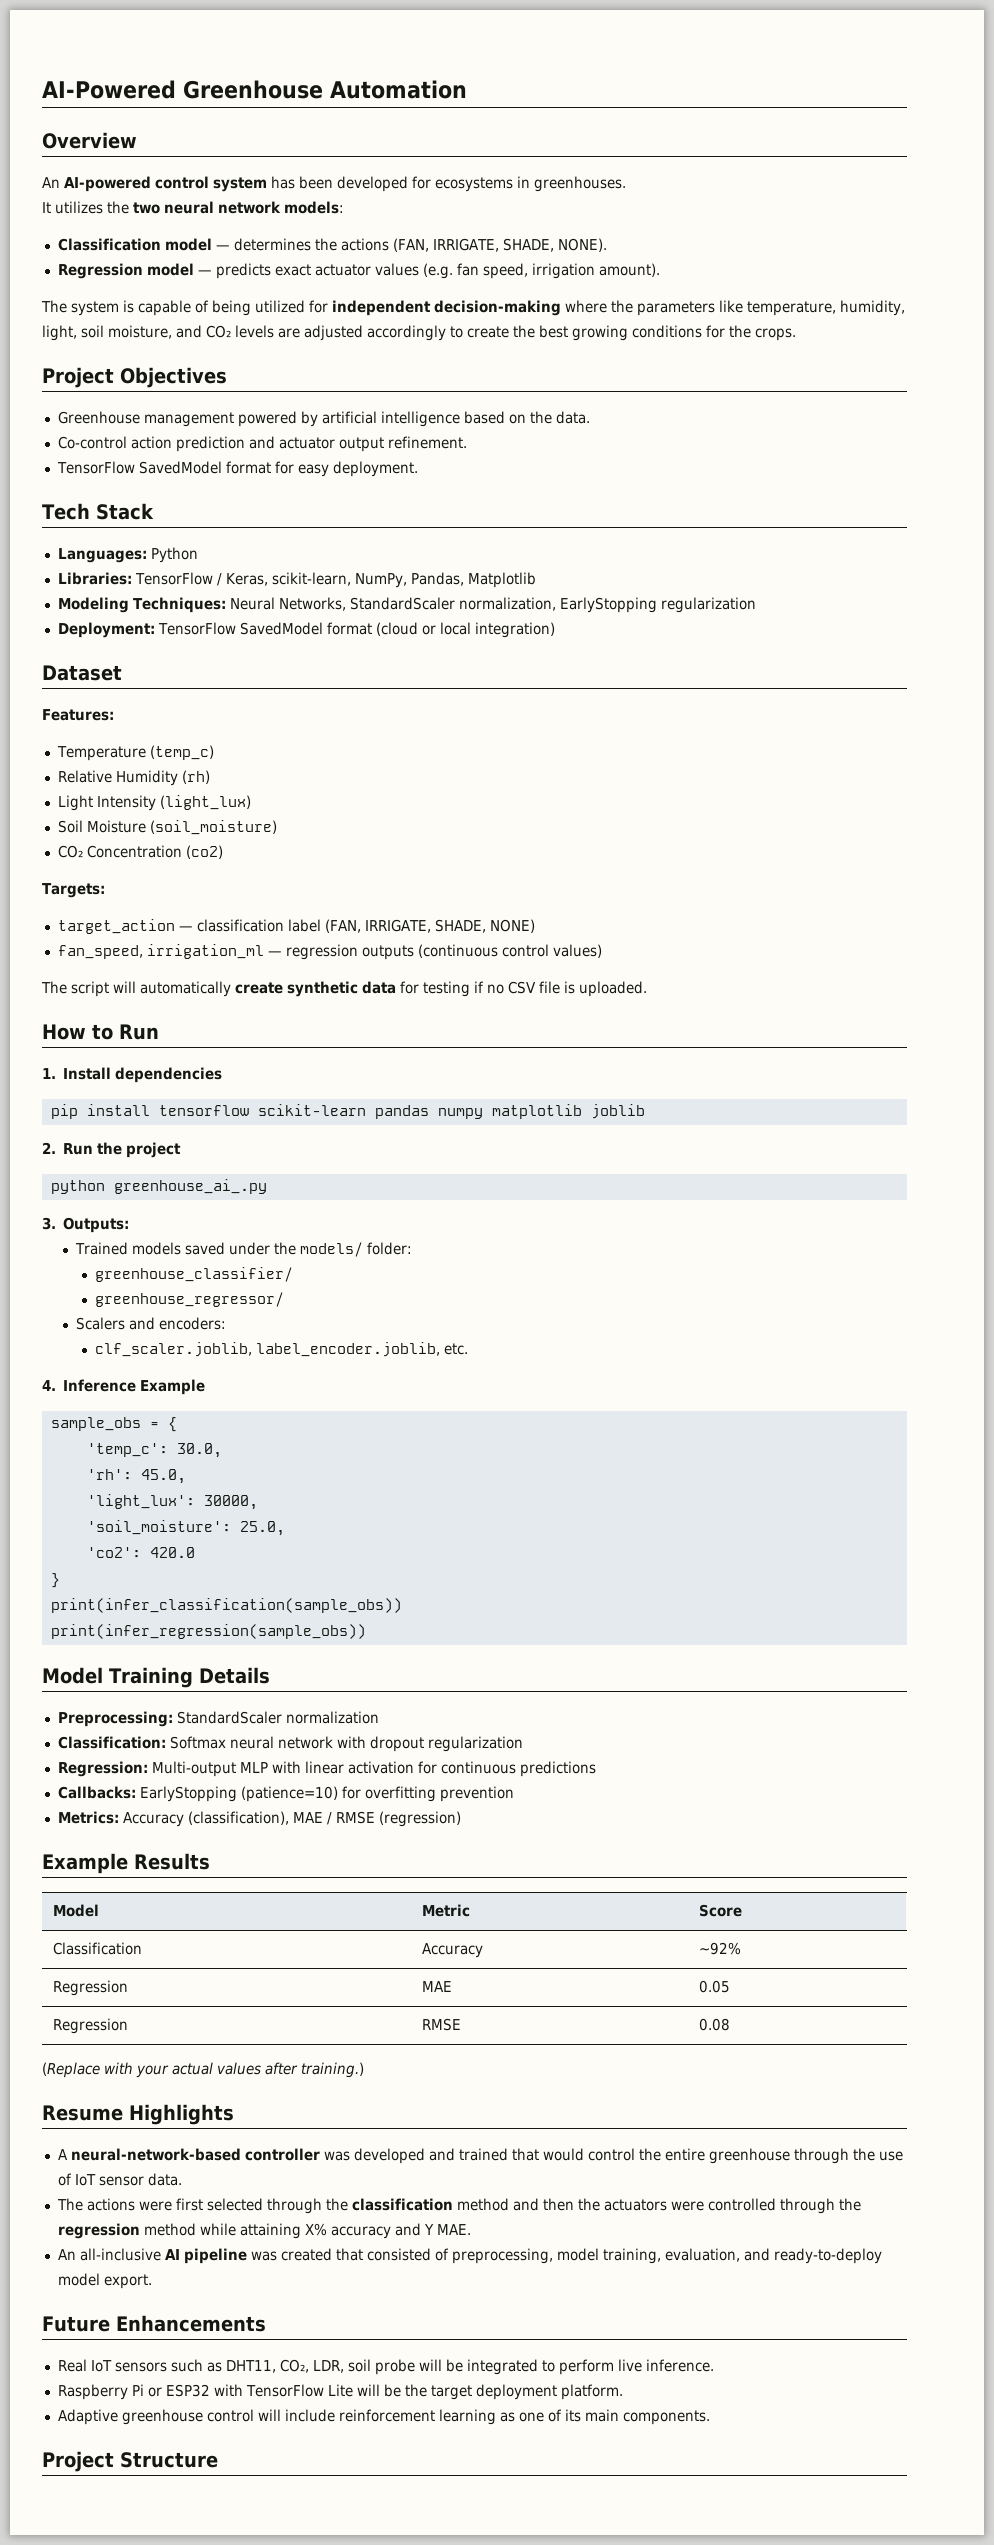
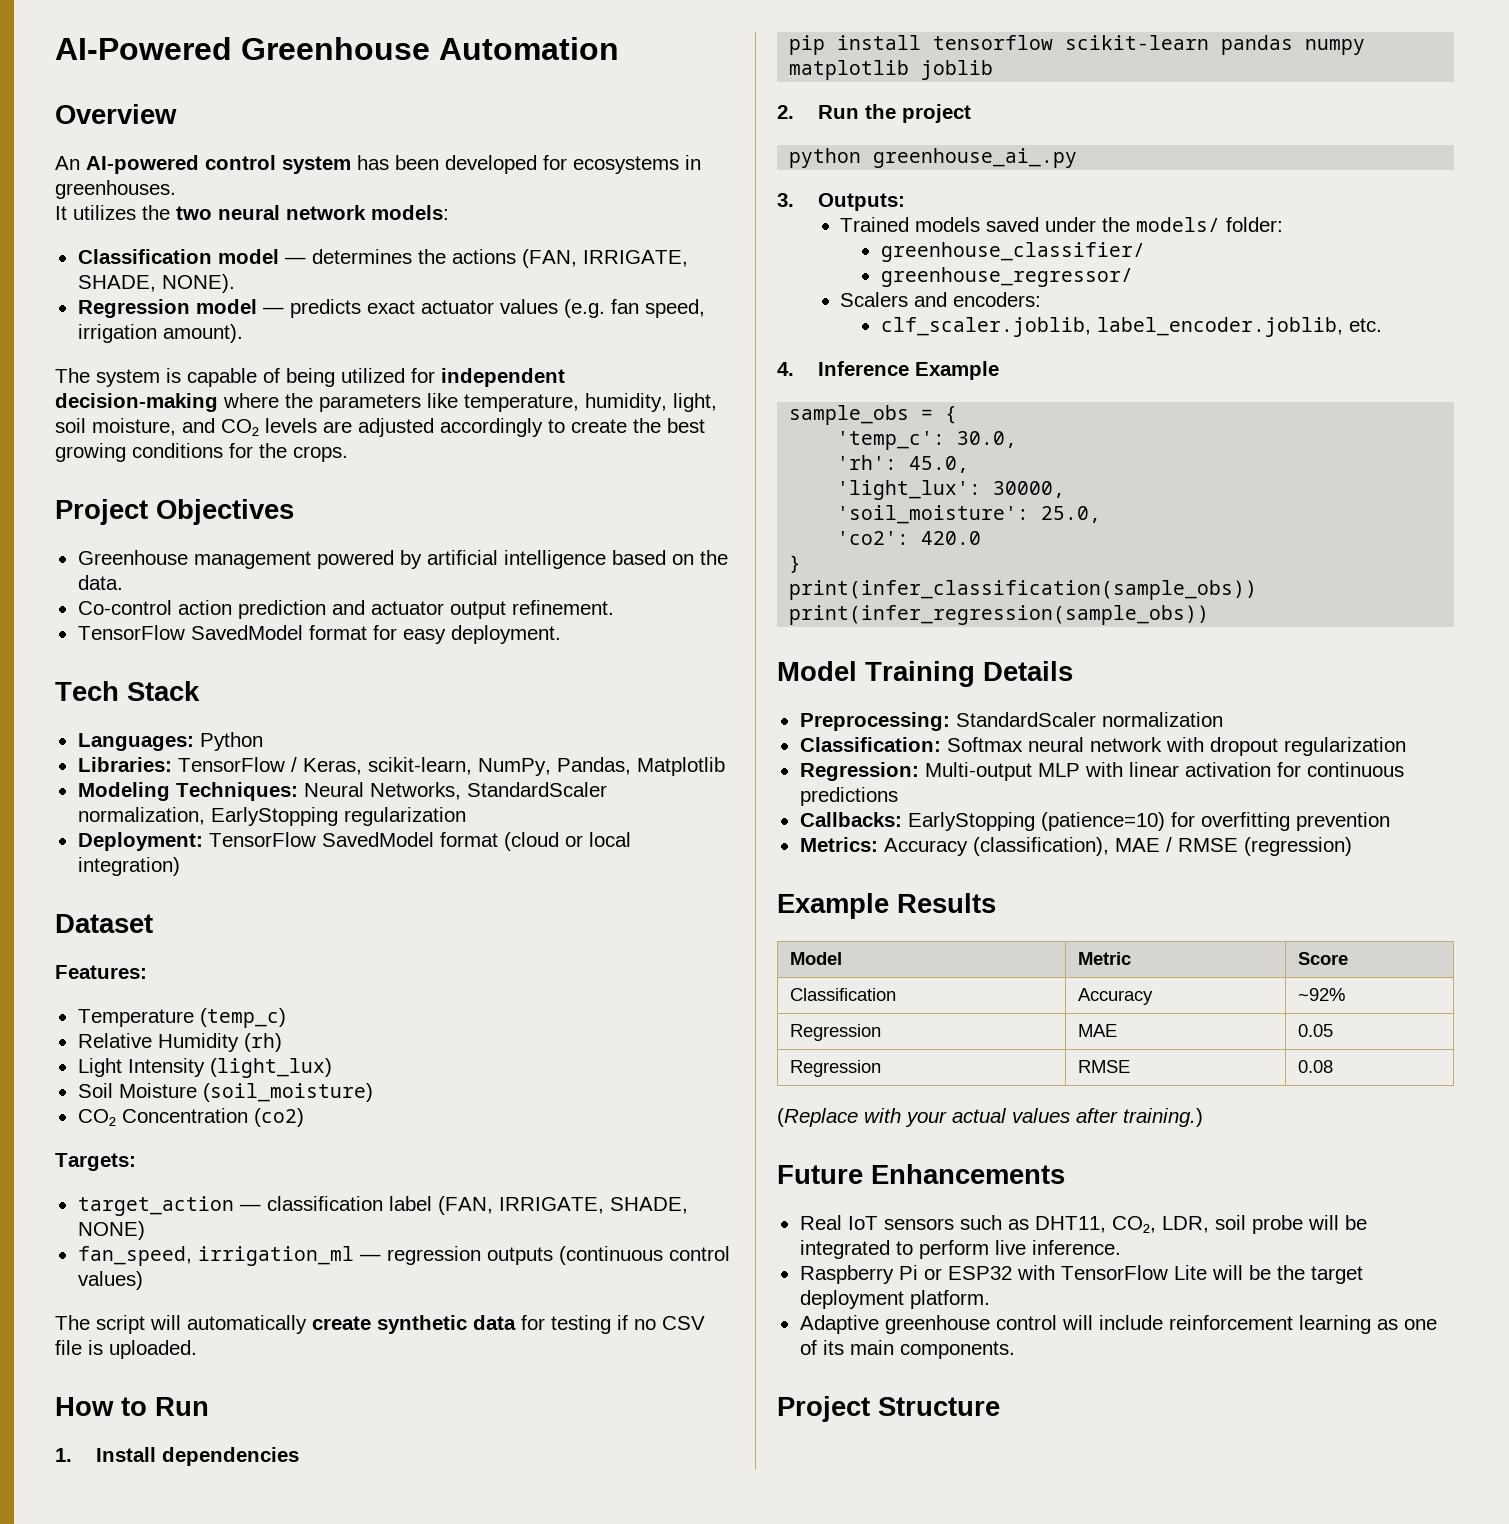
- Resume Highlights
- A neural-network-based controller was developed and trained that would control the entire greenhouse through the use of IoT sensor data.
- The actions were first selected through the classification method and then the actuators were controlled through the regression method while attaining X% accuracy and Y MAE.
- An all-inclusive AI pipeline was created that consisted of preprocessing, model training, evaluation, and ready-to-deploy model export.

